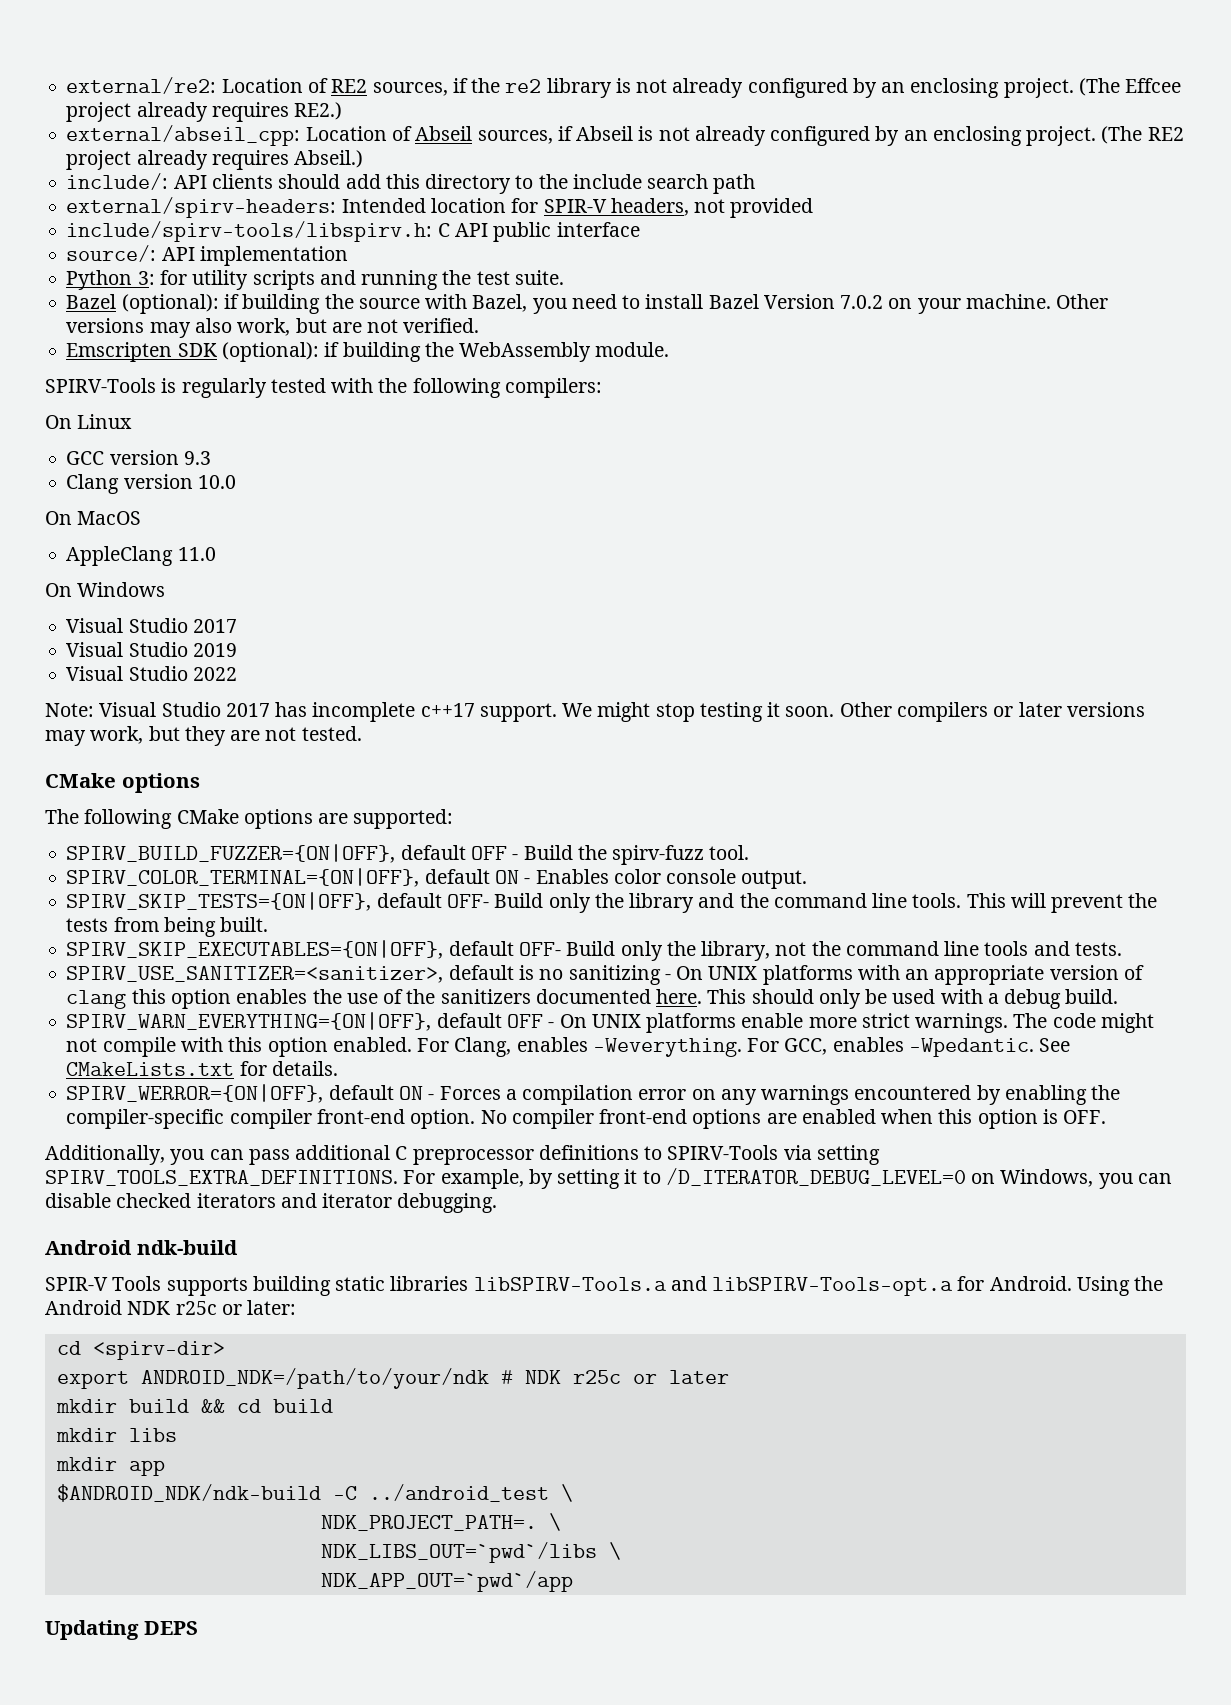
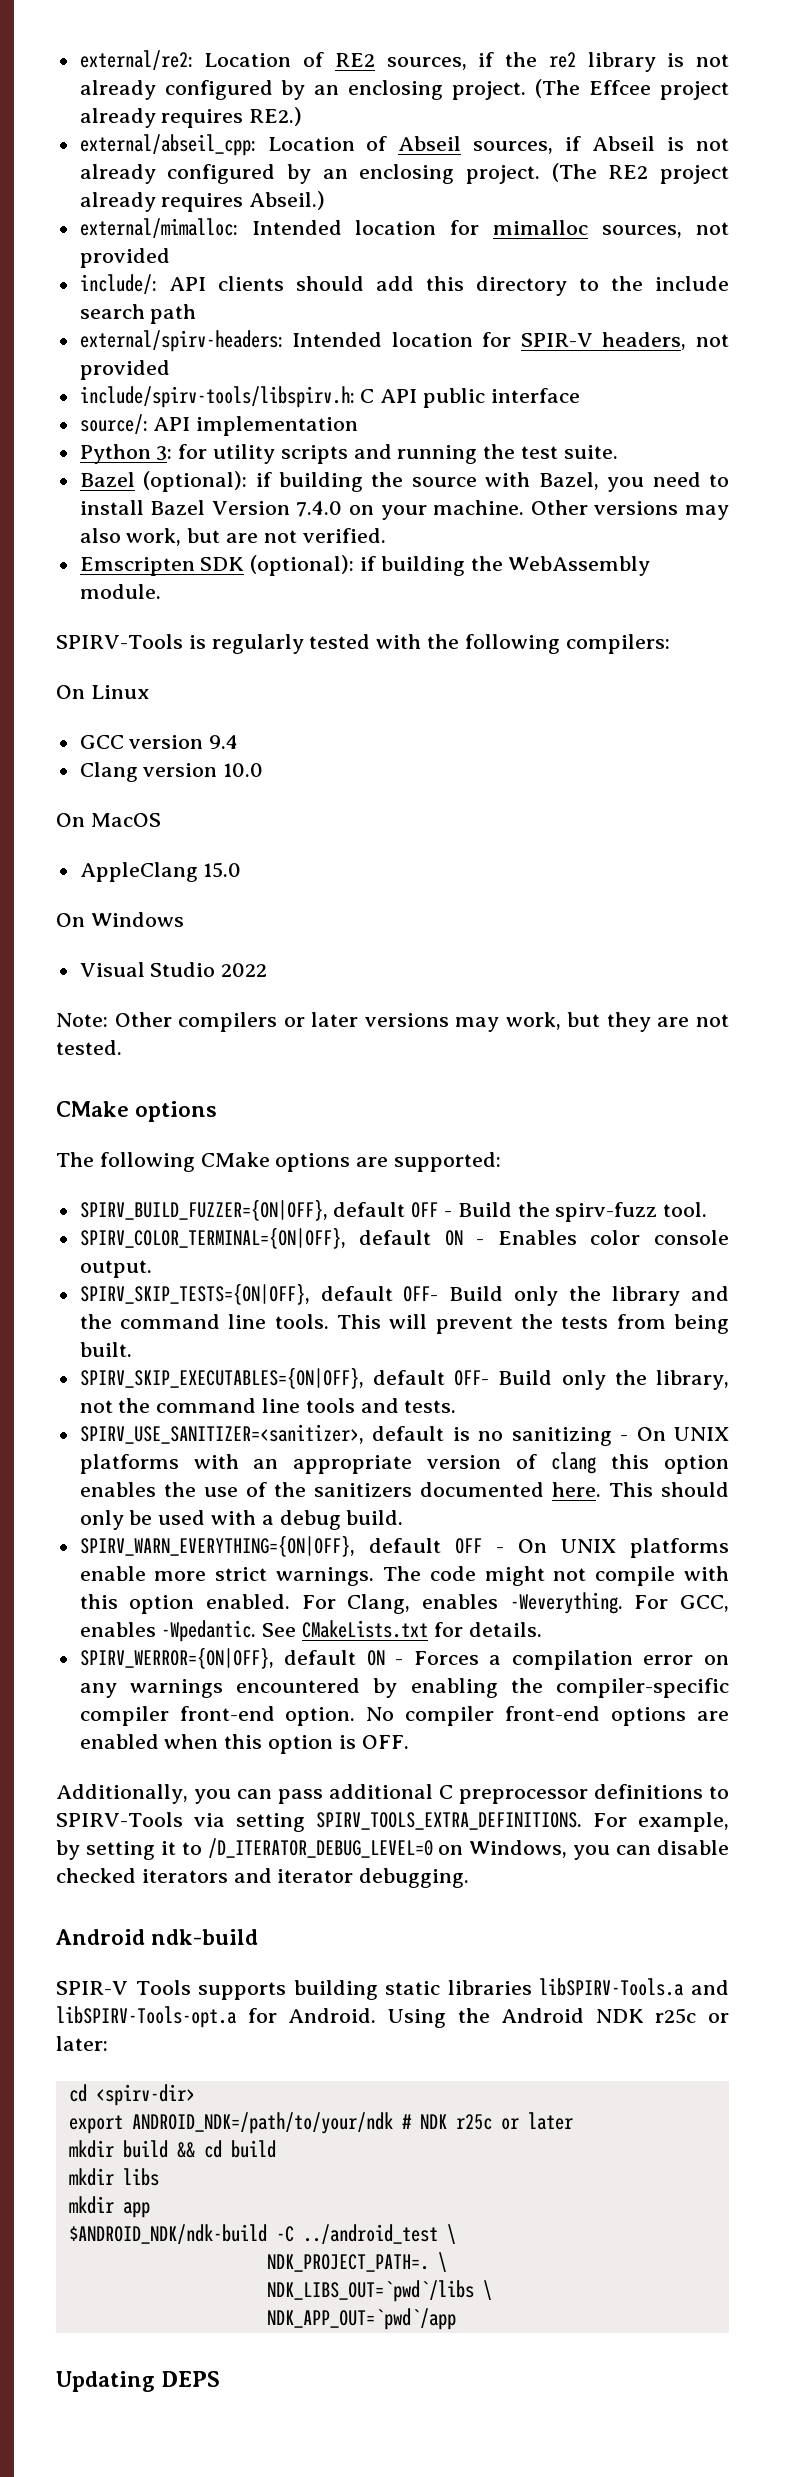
+ external/mimalloc: Intended location for mimalloc sources, not provided
- Bazel (optional): if building the source with Bazel, you need to install Bazel Version 7.0.2 on your machine.
+ Bazel (optional): if building the source with Bazel, you need to install Bazel Version 7.4.0 on your machine.
- GCC version 9.3
+ GCC version 9.4
- AppleClang 11.0
+ AppleClang 15.0
  On Windows
- Visual Studio 2017
- Visual Studio 2019
  Visual Studio 2022
- Note: Visual Studio 2017 has incomplete c++17 support. We might stop testing it soon. Other compilers or later versions may work, but they are not tested.
+ Note: Other compilers or later versions may work, but they are not tested.

